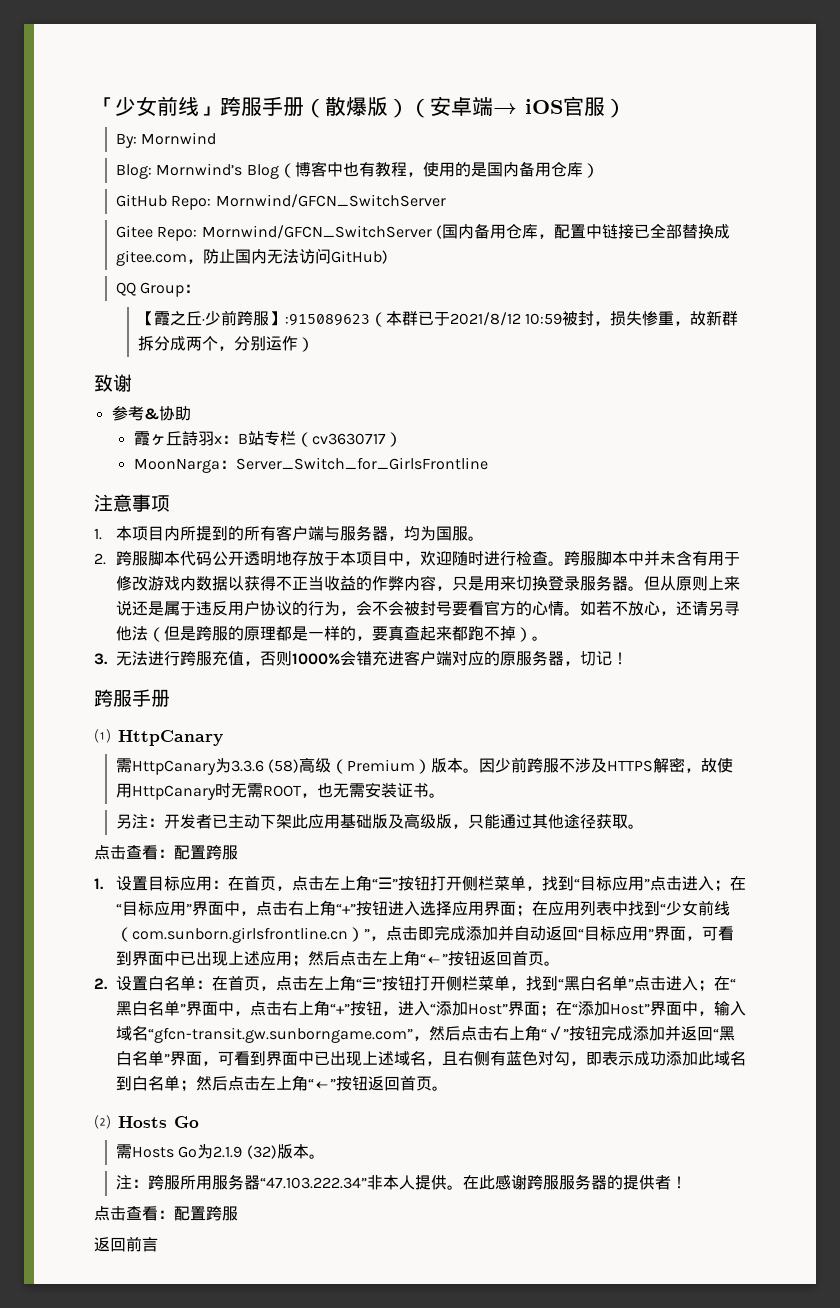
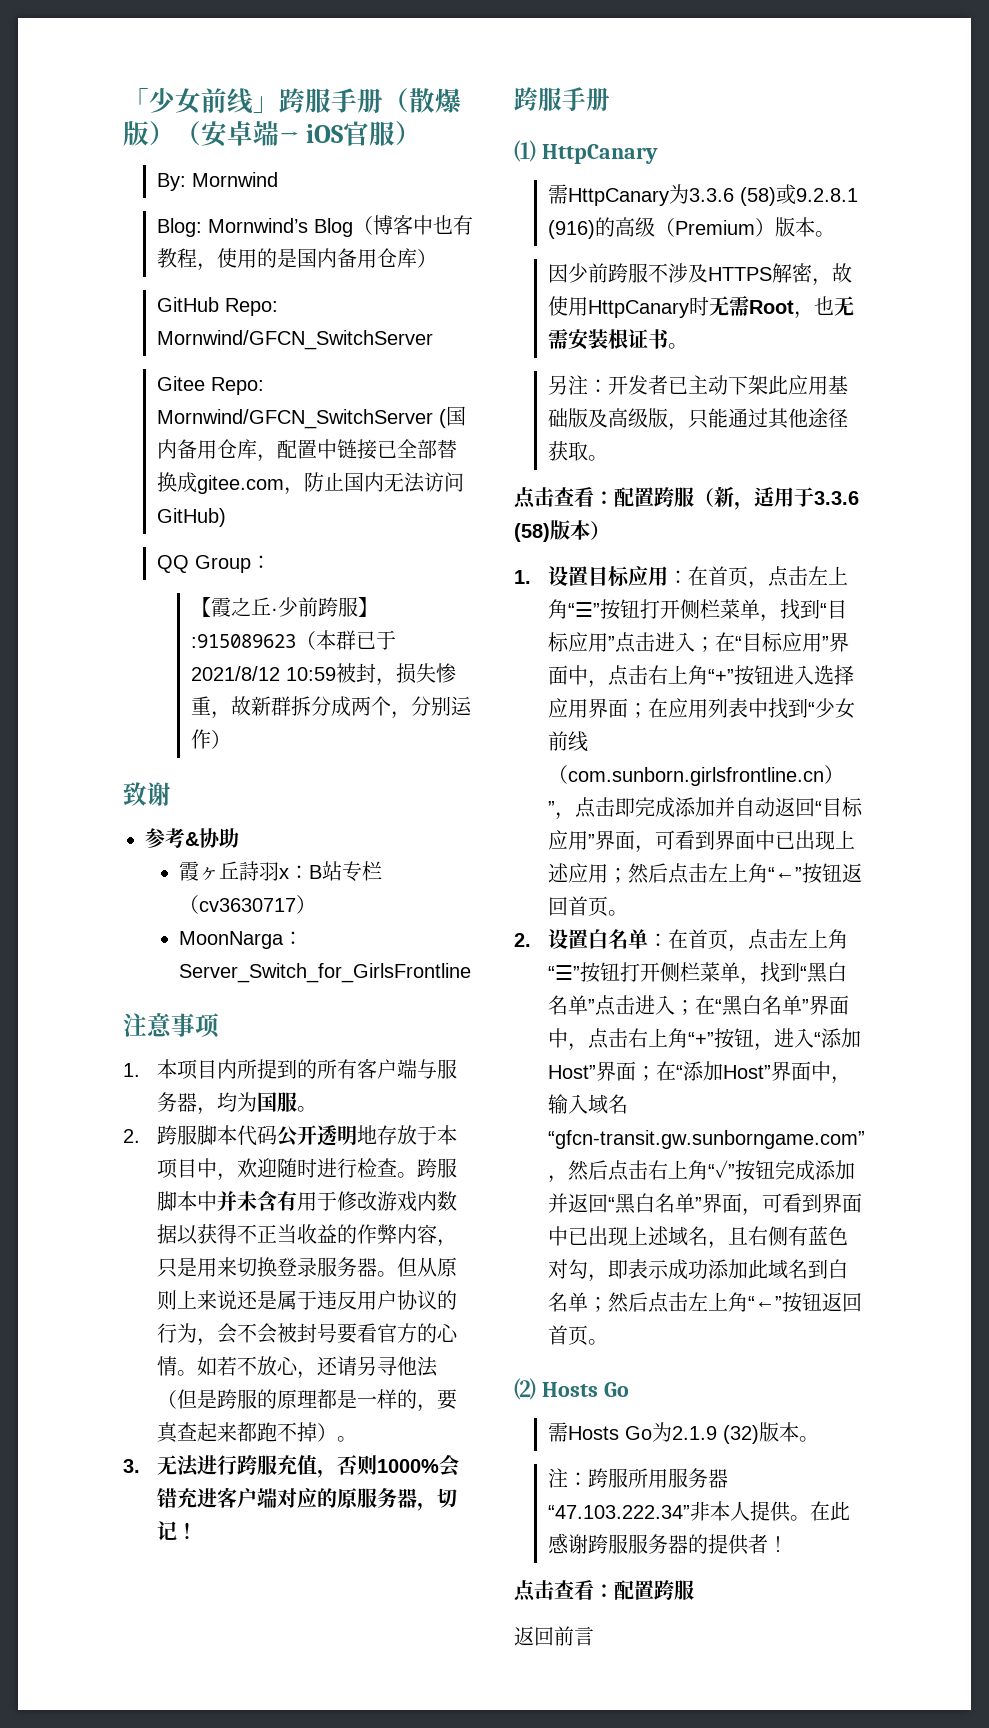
- 需HttpCanary为3.3.6 (58)高级（Premium）版本。因少前跨服不涉及HTTPS解密，故使用HttpCanary时无需ROOT，也无需安装证书。
+ 需HttpCanary为3.3.6 (58)或9.2.8.1 (916)的高级（Premium）版本。
+ 因少前跨服不涉及HTTPS解密，故使用HttpCanary时无需Root，也无需安装根证书。
  另注：开发者已主动下架此应用基础版及高级版，只能通过其他途径获取。
- 点击查看：配置跨服
+ 点击查看：配置跨服（新，适用于3.3.6 (58)版本）

